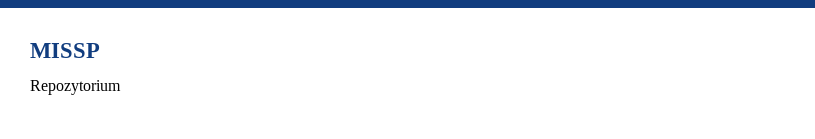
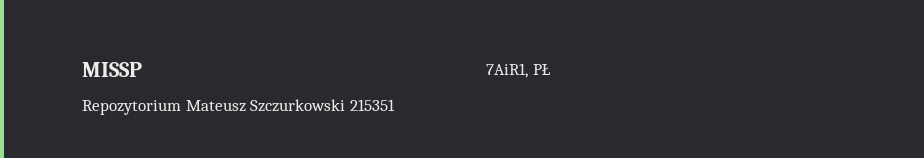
- Repozytorium
+ Repozytorium Mateusz Szczurkowski 215351 7AiR1, PŁ

